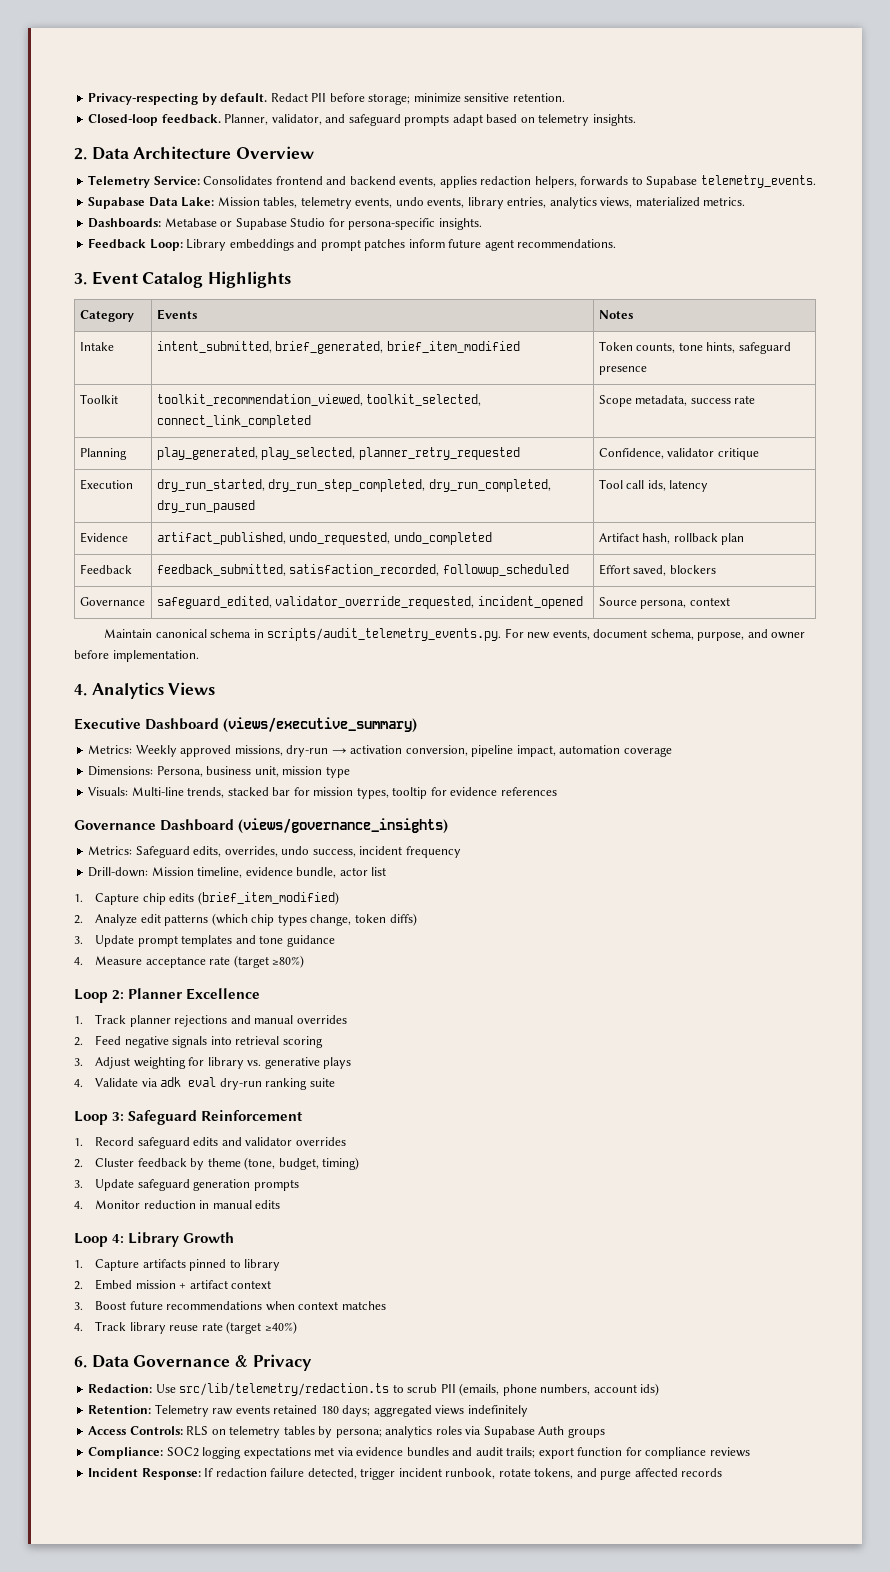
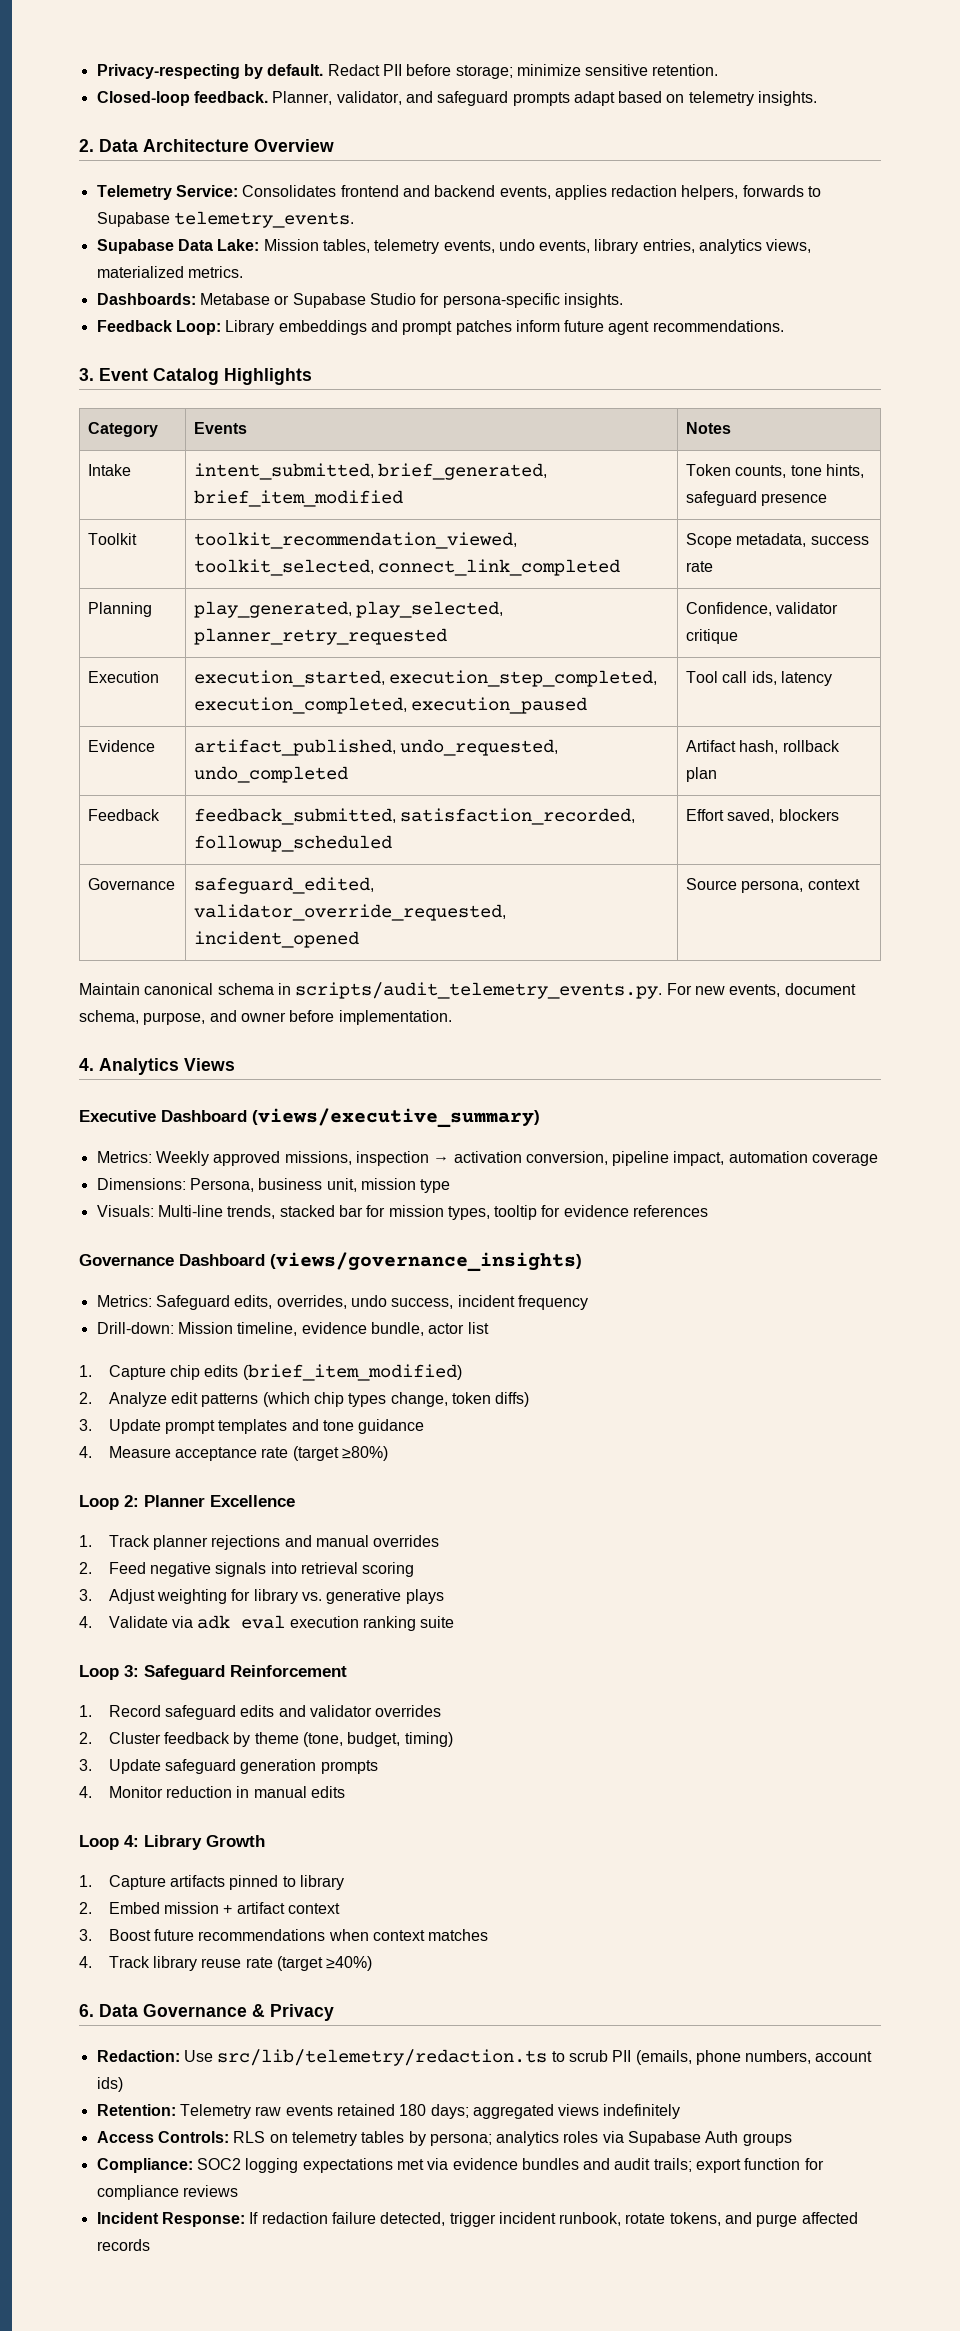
- Execution | dry_run_started, dry_run_step_completed, dry_run_completed, dry_run_paused | Tool call ids, latency
+ Execution | execution_started, execution_step_completed, execution_completed, execution_paused | Tool call ids, latency
- Metrics: Weekly approved missions, dry-run → activation conversion, pipeline impact, automation coverage
+ Metrics: Weekly approved missions, inspection → activation conversion, pipeline impact, automation coverage
- 4. Validate via adk eval dry-run ranking suite
+ 4. Validate via adk eval execution ranking suite

